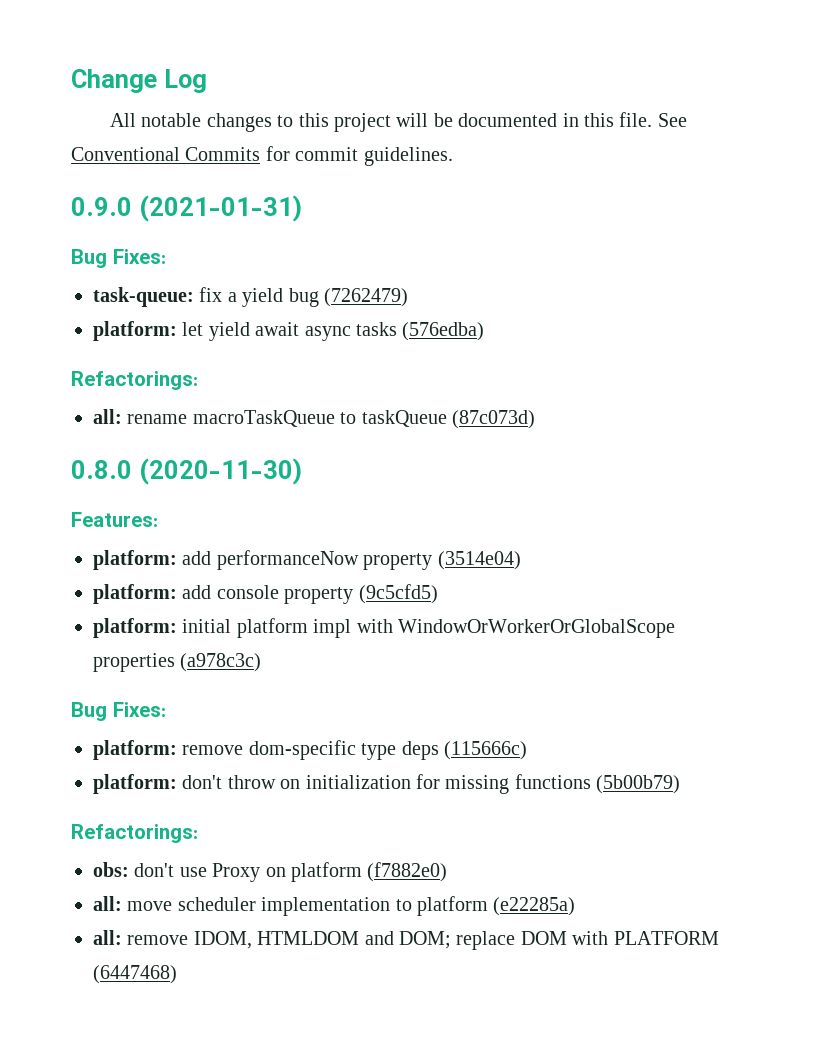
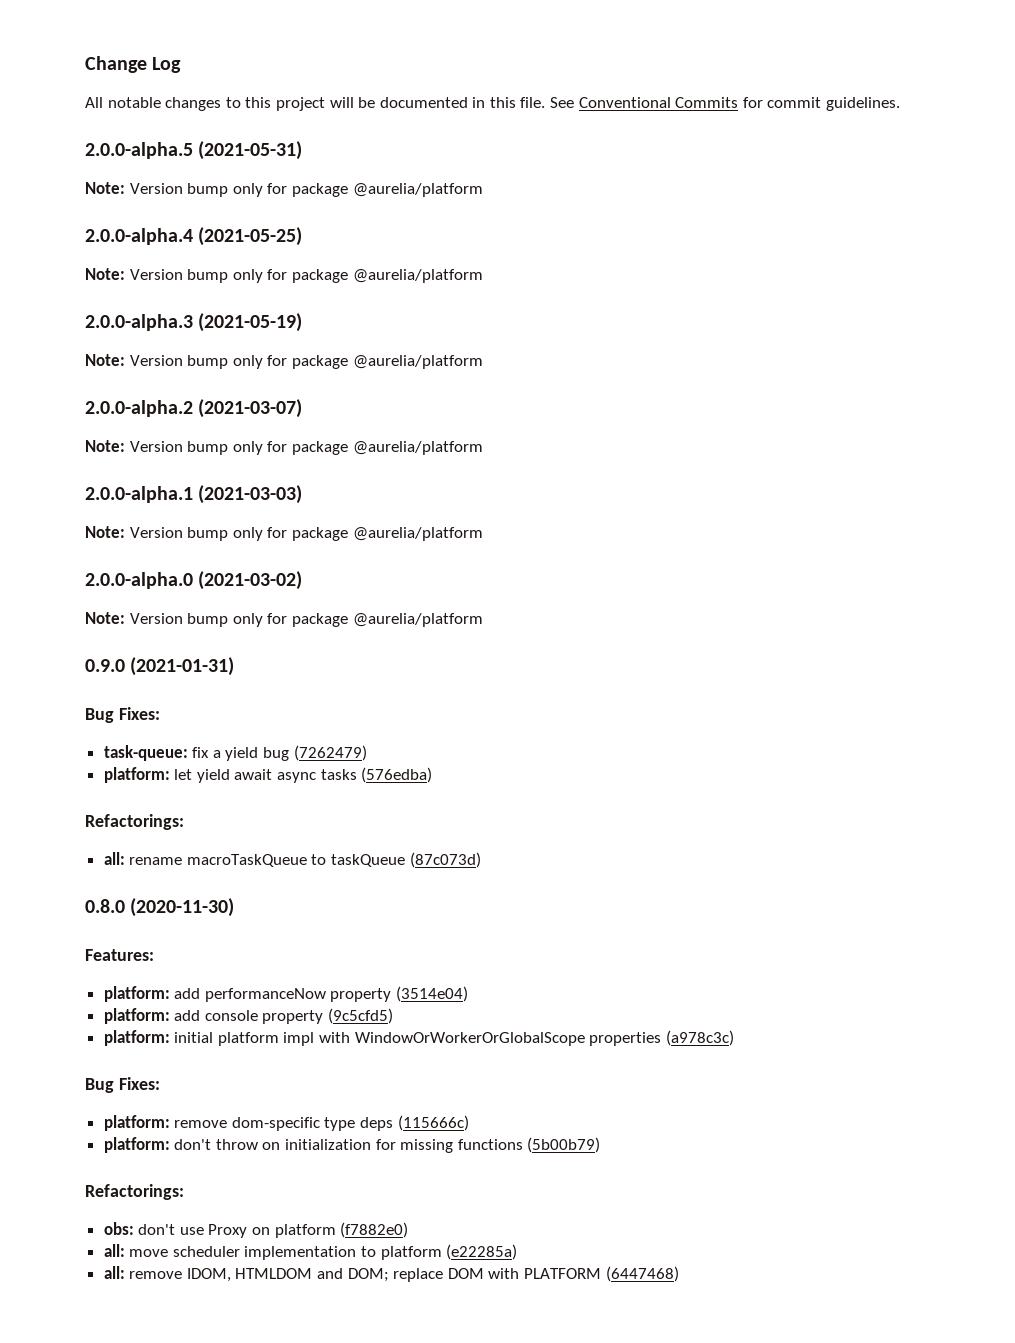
+ 2.0.0-alpha.5 (2021-05-31)
+ Note: Version bump only for package @aurelia/platform
+ 2.0.0-alpha.4 (2021-05-25)
+ Note: Version bump only for package @aurelia/platform
+ 2.0.0-alpha.3 (2021-05-19)
+ Note: Version bump only for package @aurelia/platform
+ 2.0.0-alpha.2 (2021-03-07)
+ Note: Version bump only for package @aurelia/platform
+ 2.0.0-alpha.1 (2021-03-03)
+ Note: Version bump only for package @aurelia/platform
+ 2.0.0-alpha.0 (2021-03-02)
+ Note: Version bump only for package @aurelia/platform

